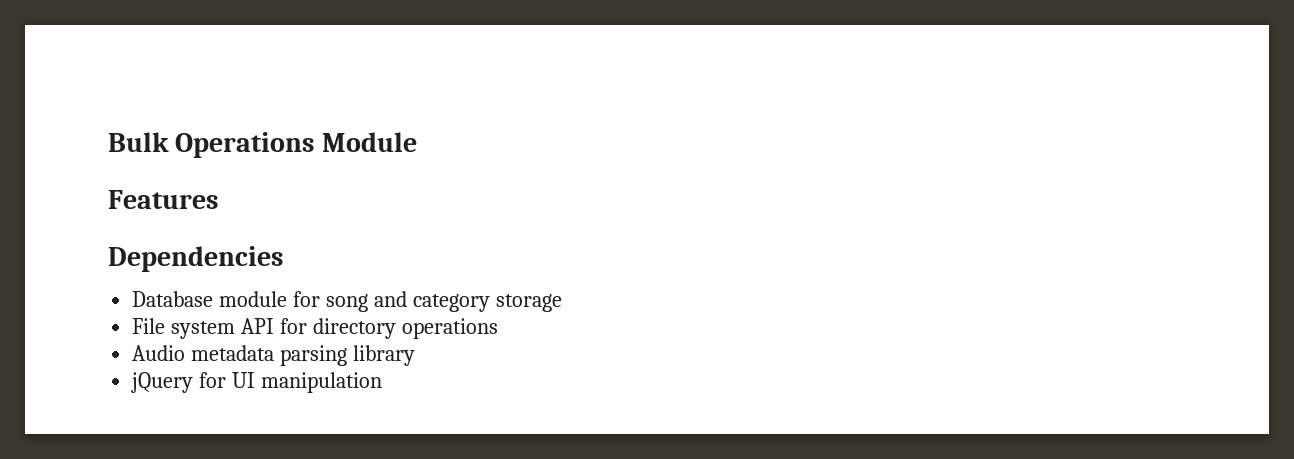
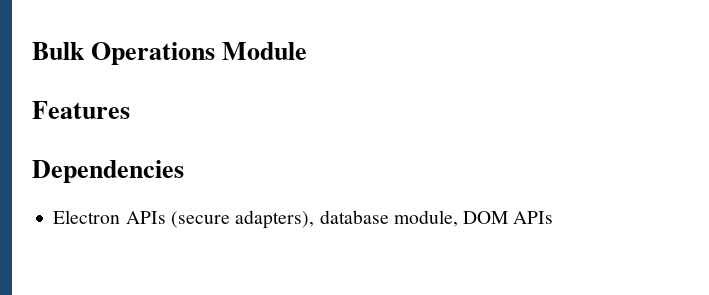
- Database module for song and category storage
- File system API for directory operations
- Audio metadata parsing library
- jQuery for UI manipulation
+ Electron APIs (secure adapters), database module, DOM APIs

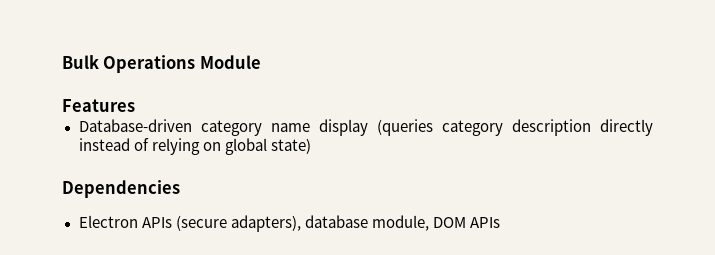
+ Database-driven category name display (queries category description directly instead of relying on global state)

